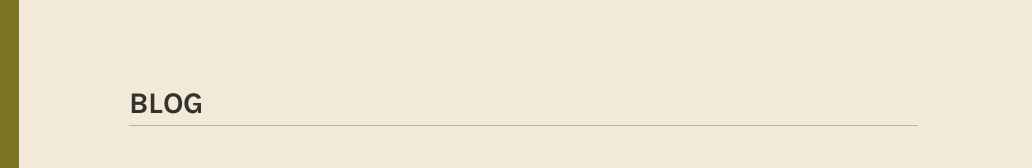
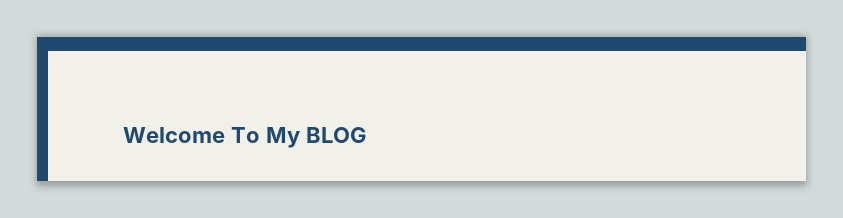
- BLOG
+ Welcome To My BLOG

